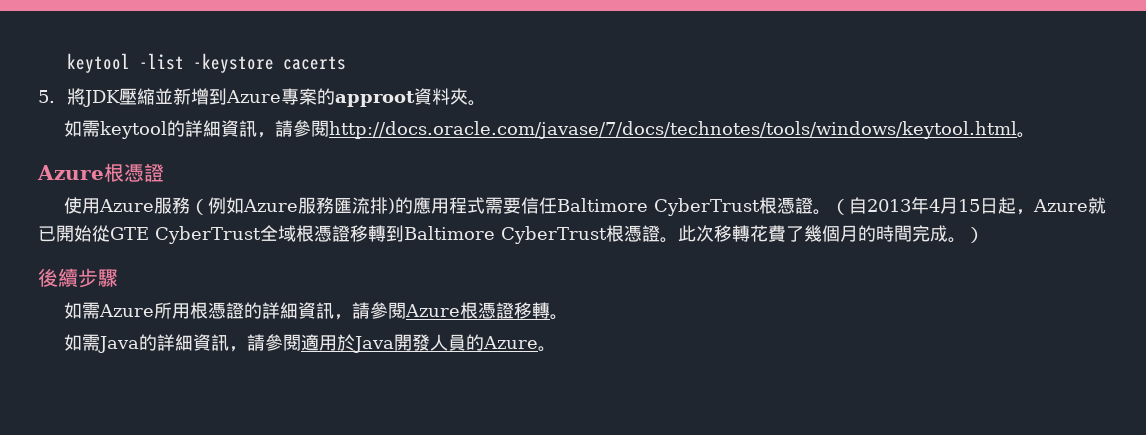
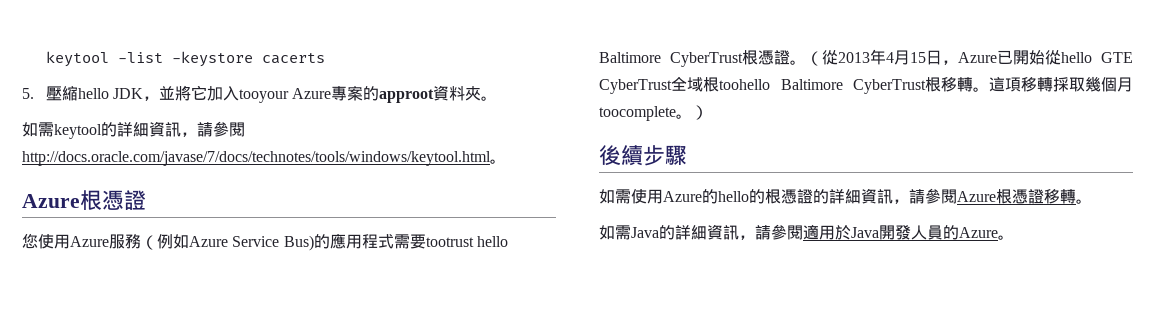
- 5.將JDK壓縮並新增到Azure專案的approot資料夾。
+ 5.壓縮hello JDK，並將它加入tooyour Azure專案的approot資料夾。
- 使用Azure服務（例如Azure服務匯流排)的應用程式需要信任Baltimore CyberTrust根憑證。
+ 您使用Azure服務（例如Azure Service Bus)的應用程式需要tootrust hello Baltimore CyberTrust根憑證。
- （自2013年4月15日起，Azure就已開始從GTE CyberTrust全域根憑證移轉到Baltimore CyberTrust根憑證。此次移轉花費了幾個月的時間完成。）
+ （從2013年4月15日，Azure已開始從hello GTE CyberTrust全域根toohello Baltimore CyberTrust根移轉。這項移轉採取幾個月toocomplete。）
- 如需Azure所用根憑證的詳細資訊，請參閱Azure根憑證移轉。
+ 如需使用Azure的hello的根憑證的詳細資訊，請參閱Azure根憑證移轉。

